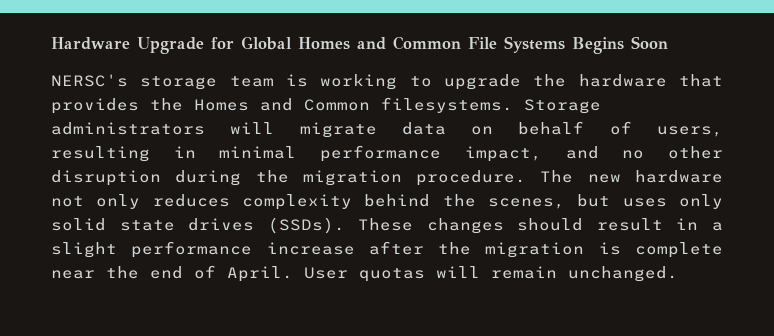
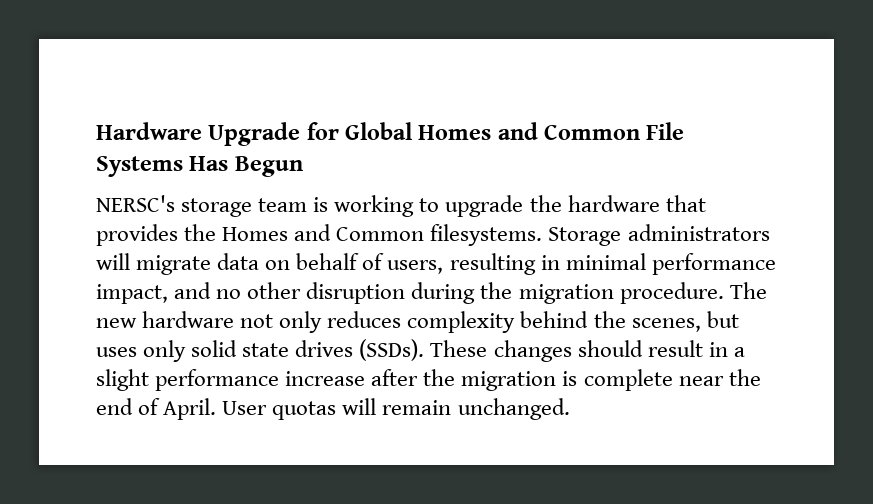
- Hardware Upgrade for Global Homes and Common File Systems Begins Soon
+ Hardware Upgrade for Global Homes and Common File Systems Has Begun

